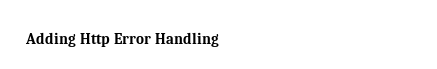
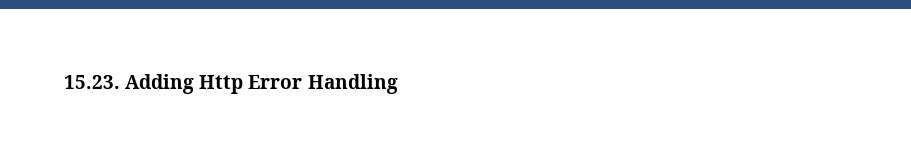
- Adding Http Error Handling
+ 15.23. Adding Http Error Handling

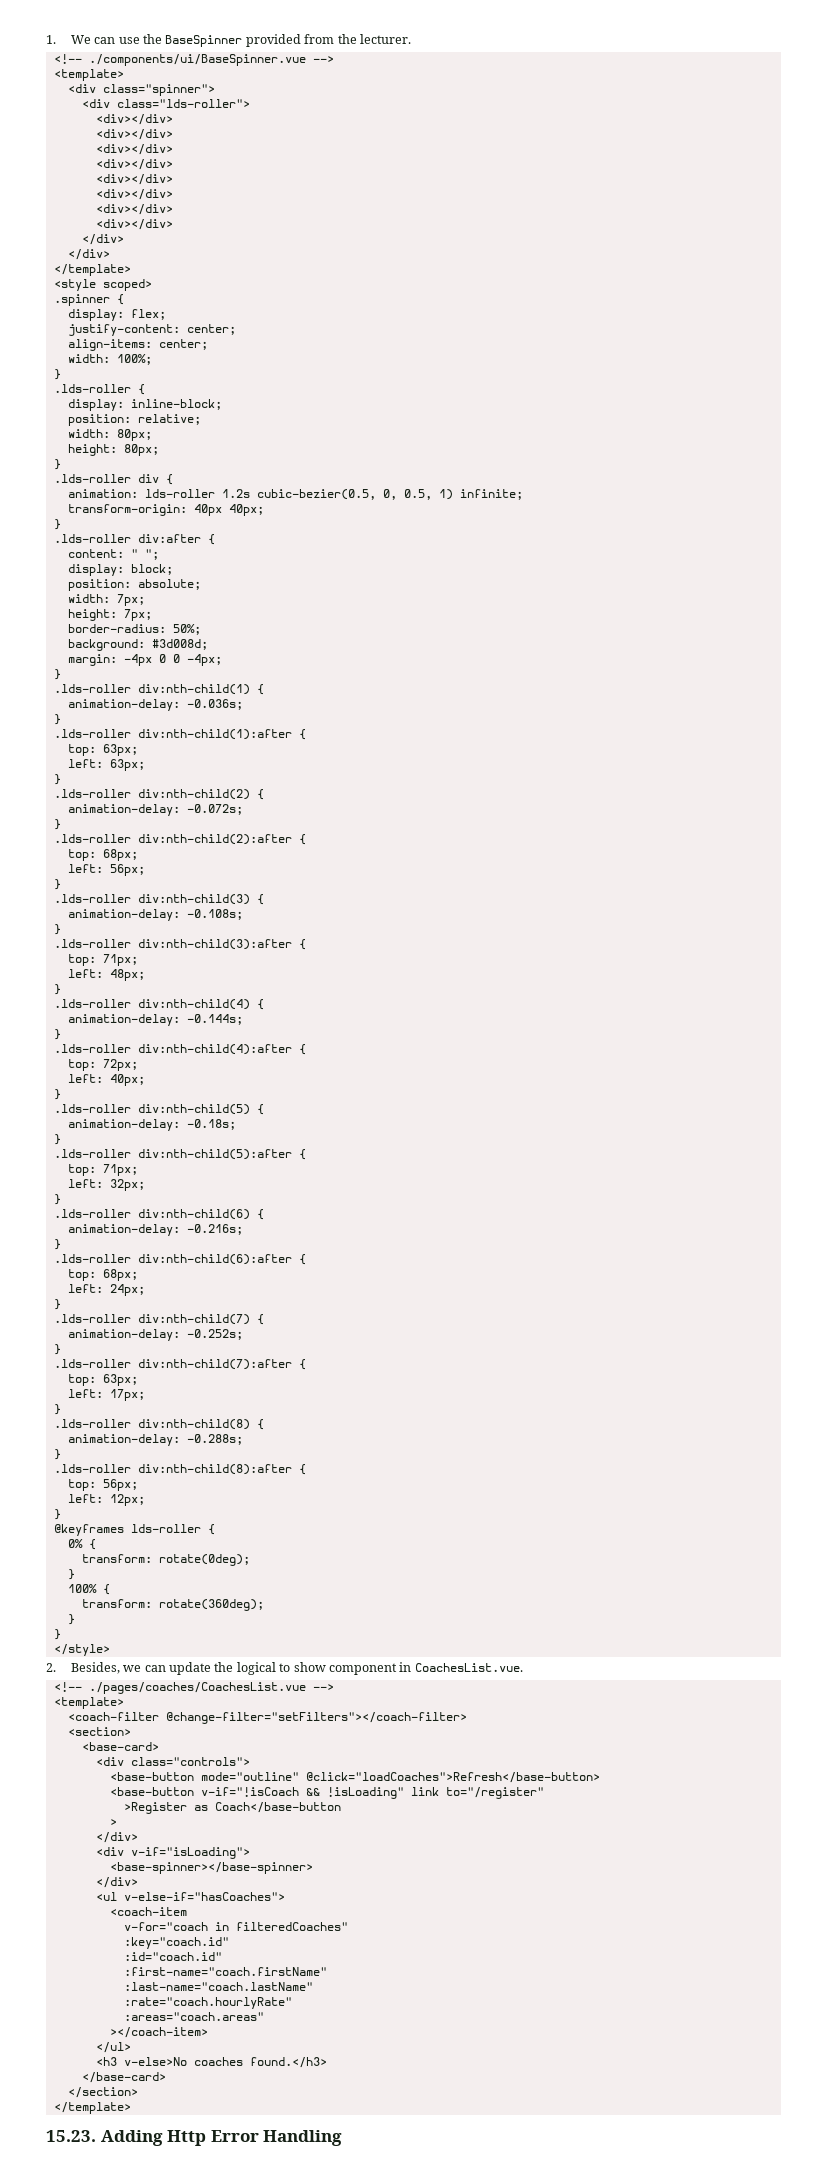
+ 1. We can use the BaseSpinner provided from the lecturer.
+ <!-- ./components/ui/BaseSpinner.vue -->
+ <template>
+ <div class="spinner">
+ <div class="lds-roller">
+ <div></div>
+ <div></div>
+ <div></div>
+ <div></div>
+ <div></div>
+ <div></div>
+ <div></div>
+ <div></div>
+ </div>
+ </div>
+ </template>
+ <style scoped>
+ .spinner {
+ display: flex;
+ justify-content: center;
+ align-items: center;
+ width: 100%;
+ }
+ .lds-roller {
+ display: inline-block;
+ position: relative;
+ width: 80px;
+ height: 80px;
+ }
+ .lds-roller div {
+ animation: lds-roller 1.2s cubic-bezier(0.5, 0, 0.5, 1) infinite;
+ transform-origin: 40px 40px;
+ }
+ .lds-roller div:after {
+ content: " ";
+ display: block;
+ position: absolute;
+ width: 7px;
+ height: 7px;
+ border-radius: 50%;
+ background: #3d008d;
+ margin: -4px 0 0 -4px;
+ }
+ .lds-roller div:nth-child(1) {
+ animation-delay: -0.036s;
+ }
+ .lds-roller div:nth-child(1):after {
+ top: 63px;
+ left: 63px;
+ }
+ .lds-roller div:nth-child(2) {
+ animation-delay: -0.072s;
+ }
+ .lds-roller div:nth-child(2):after {
+ top: 68px;
+ left: 56px;
+ }
+ .lds-roller div:nth-child(3) {
+ animation-delay: -0.108s;
+ }
+ .lds-roller div:nth-child(3):after {
+ top: 71px;
+ left: 48px;
+ }
+ .lds-roller div:nth-child(4) {
+ animation-delay: -0.144s;
+ }
+ .lds-roller div:nth-child(4):after {
+ top: 72px;
+ left: 40px;
+ }
+ .lds-roller div:nth-child(5) {
+ animation-delay: -0.18s;
+ }
+ .lds-roller div:nth-child(5):after {
+ top: 71px;
+ left: 32px;
+ }
+ .lds-roller div:nth-child(6) {
+ animation-delay: -0.216s;
+ }
+ .lds-roller div:nth-child(6):after {
+ top: 68px;
+ left: 24px;
+ }
+ .lds-roller div:nth-child(7) {
+ animation-delay: -0.252s;
+ }
+ .lds-roller div:nth-child(7):after {
+ top: 63px;
+ left: 17px;
+ }
+ .lds-roller div:nth-child(8) {
+ animation-delay: -0.288s;
+ }
+ .lds-roller div:nth-child(8):after {
+ top: 56px;
+ left: 12px;
+ }
+ @keyframes lds-roller {
+ 0% {
+ transform: rotate(0deg);
+ }
+ 100% {
+ transform: rotate(360deg);
+ }
+ }
+ </style>
+ 2. Besides, we can update the logical to show component in CoachesList.vue.
+ <!-- ./pages/coaches/CoachesList.vue -->
+ <template>
+ <coach-filter @change-filter="setFilters"></coach-filter>
+ <section>
+ <base-card>
+ <div class="controls">
+ <base-button mode="outline" @click="loadCoaches">Refresh</base-button>
+ <base-button v-if="!isCoach && !isLoading" link to="/register"
+ >Register as Coach</base-button
+ >
+ </div>
+ <div v-if="isLoading">
+ <base-spinner></base-spinner>
+ </div>
+ <ul v-else-if="hasCoaches">
+ <coach-item
+ v-for="coach in filteredCoaches"
+ :key="coach.id"
+ :id="coach.id"
+ :first-name="coach.firstName"
+ :last-name="coach.lastName"
+ :rate="coach.hourlyRate"
+ :areas="coach.areas"
+ ></coach-item>
+ </ul>
+ <h3 v-else>No coaches found.</h3>
+ </base-card>
+ </section>
+ </template>

